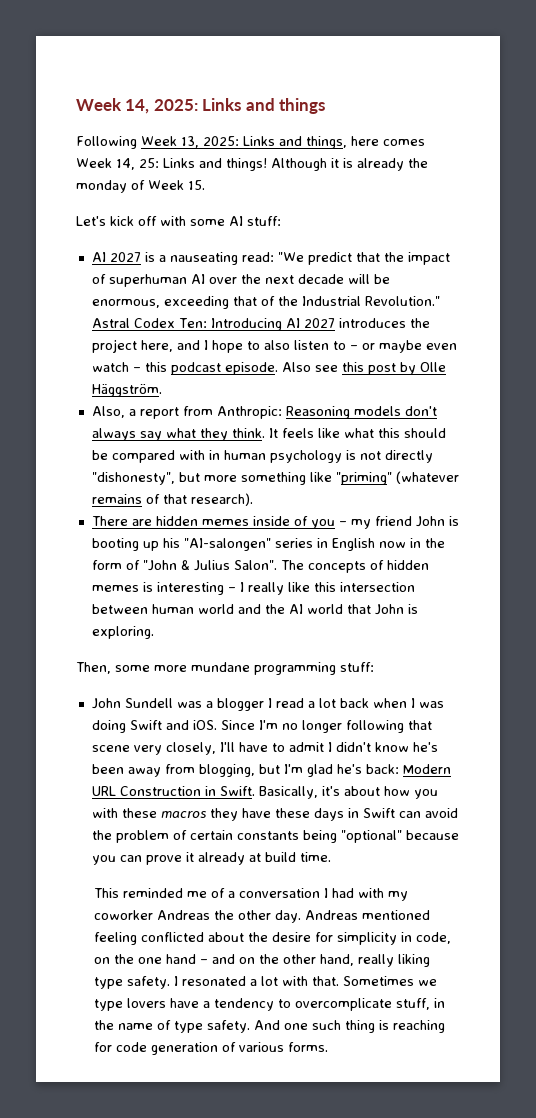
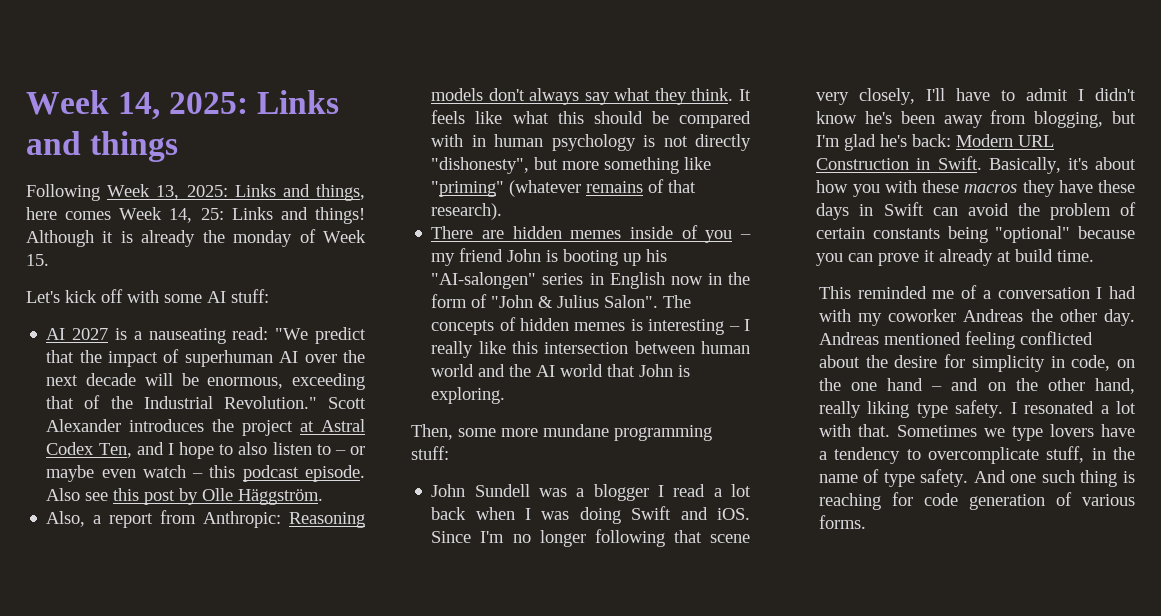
- Astral Codex Ten: Introducing AI 2027 introduces the project here, and I hope to also listen to – or maybe even watch – this podcast episode.
+ Scott Alexander introduces the project at Astral Codex Ten, and I hope to also listen to – or maybe even watch – this podcast episode.

